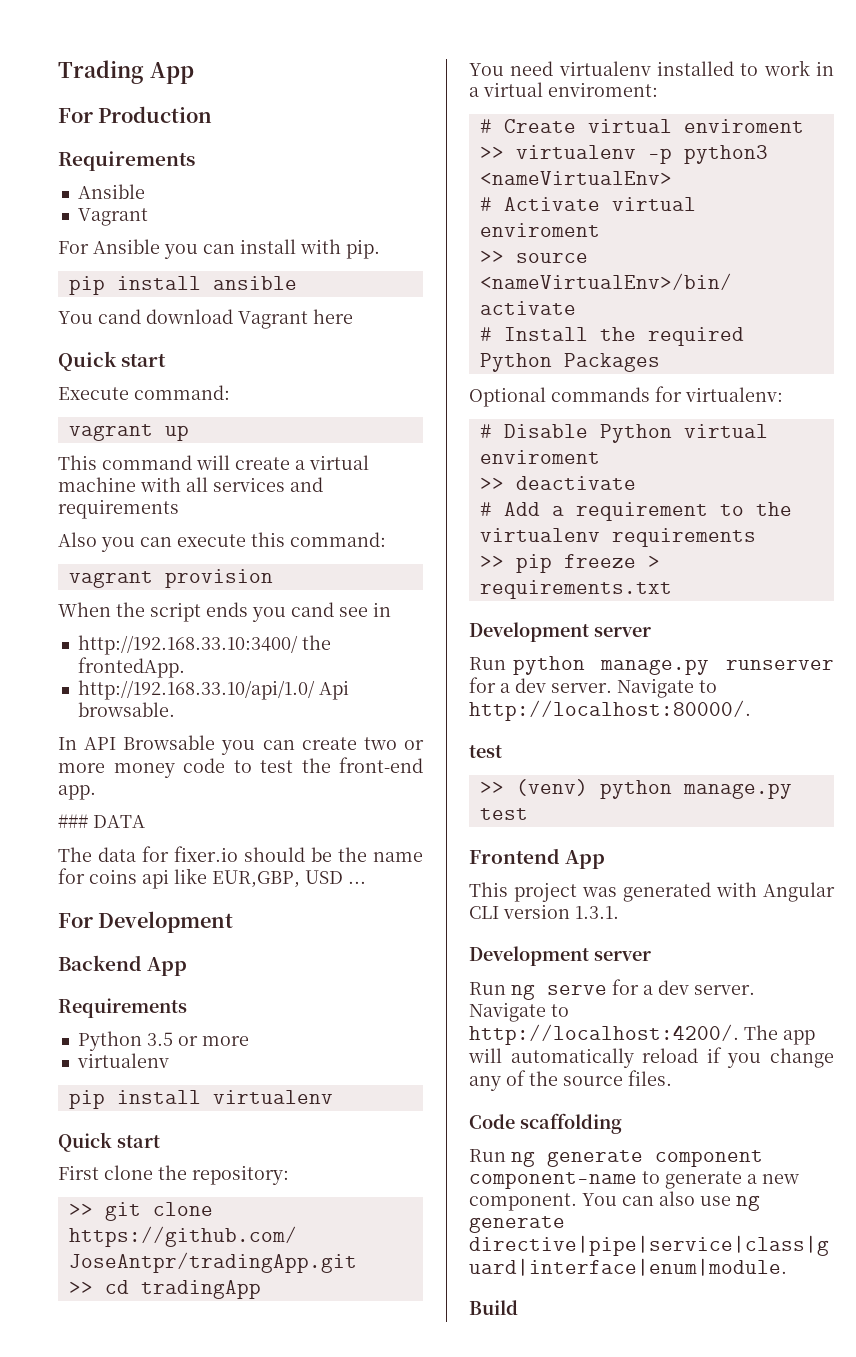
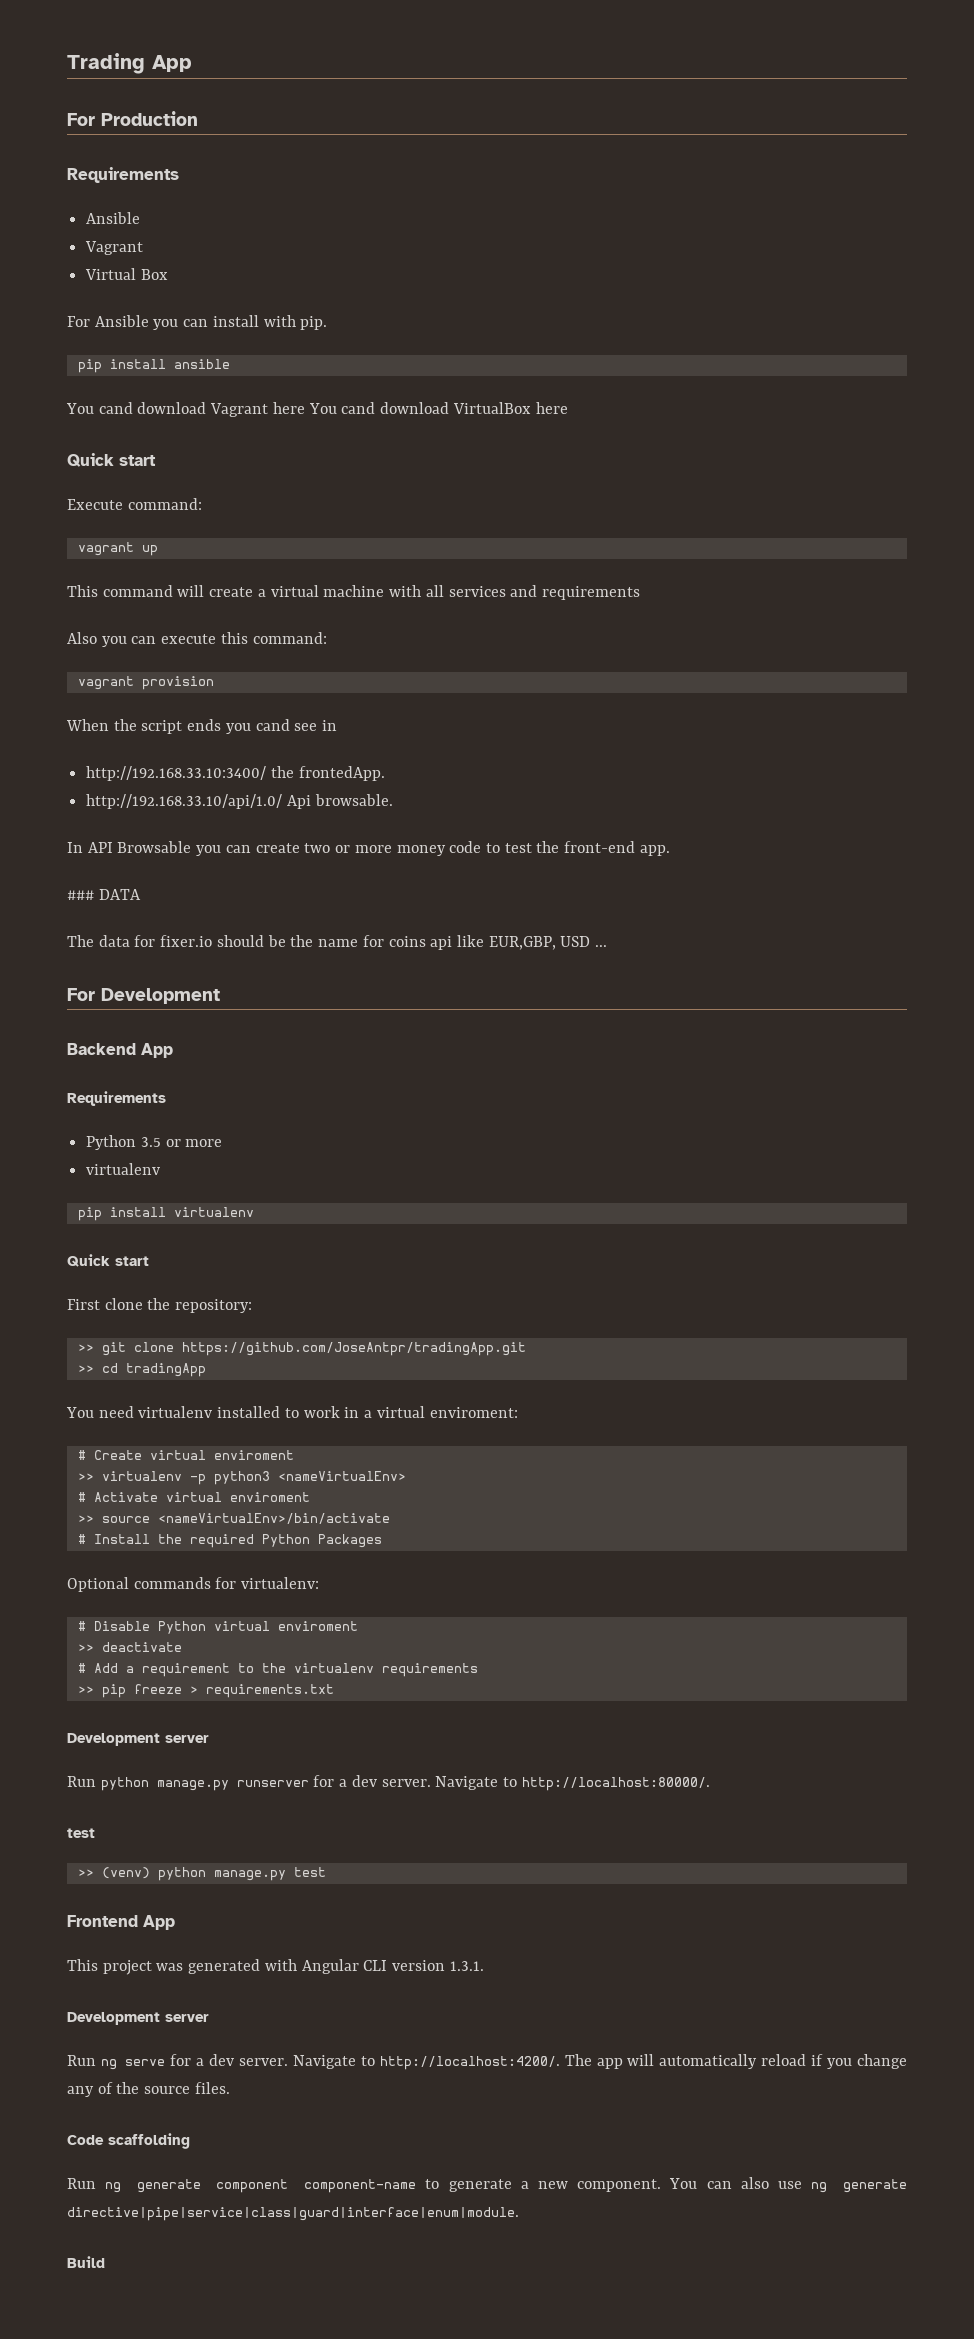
+ Virtual Box
- You cand download Vagrant here
+ You cand download Vagrant here You cand download VirtualBox here

